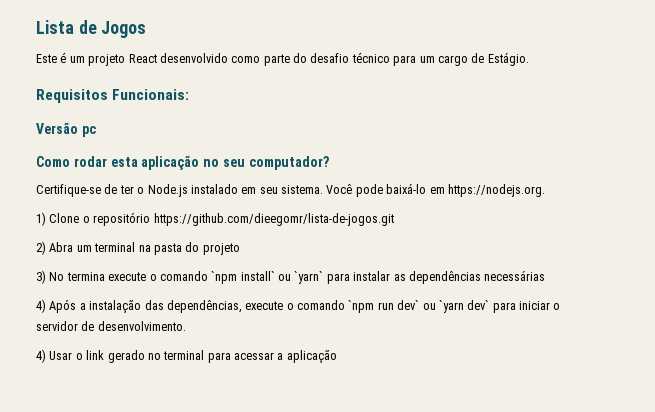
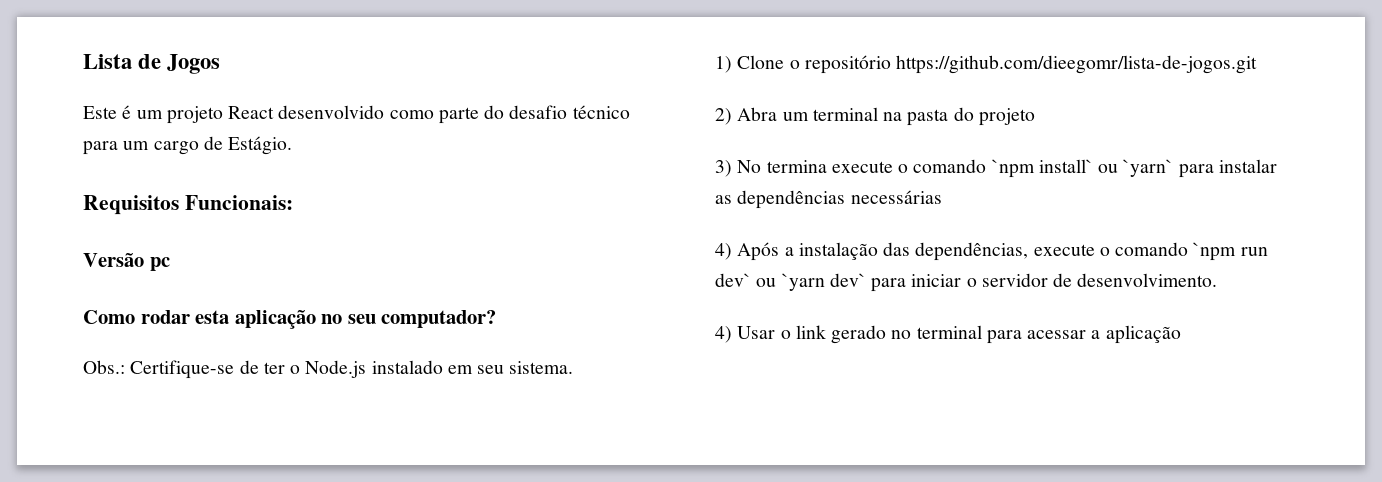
- Certifique-se de ter o Node.js instalado em seu sistema. Você pode baixá-lo em https://nodejs.org.
+ Obs.: Certifique-se de ter o Node.js instalado em seu sistema.

